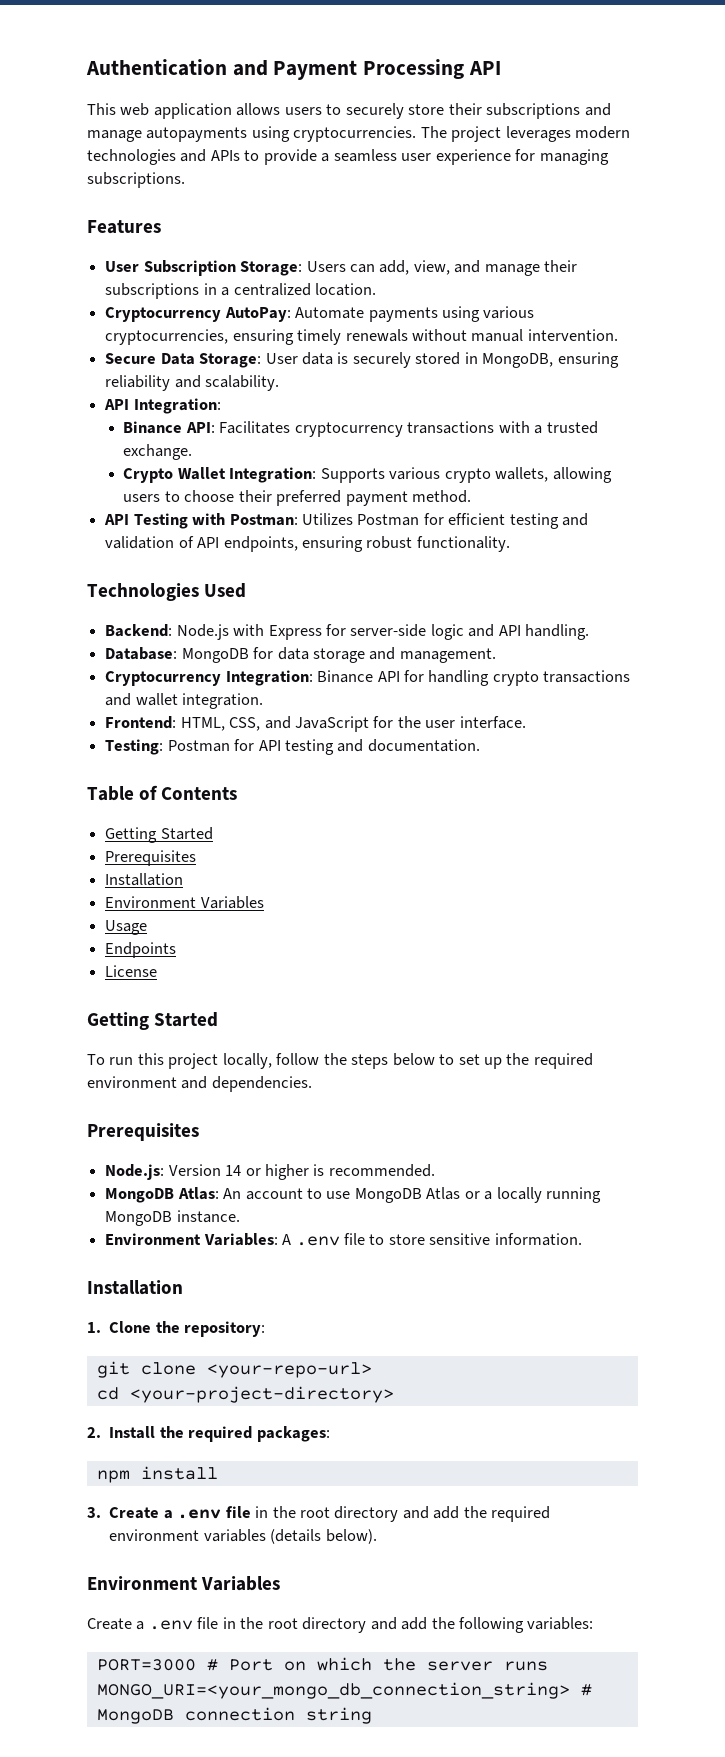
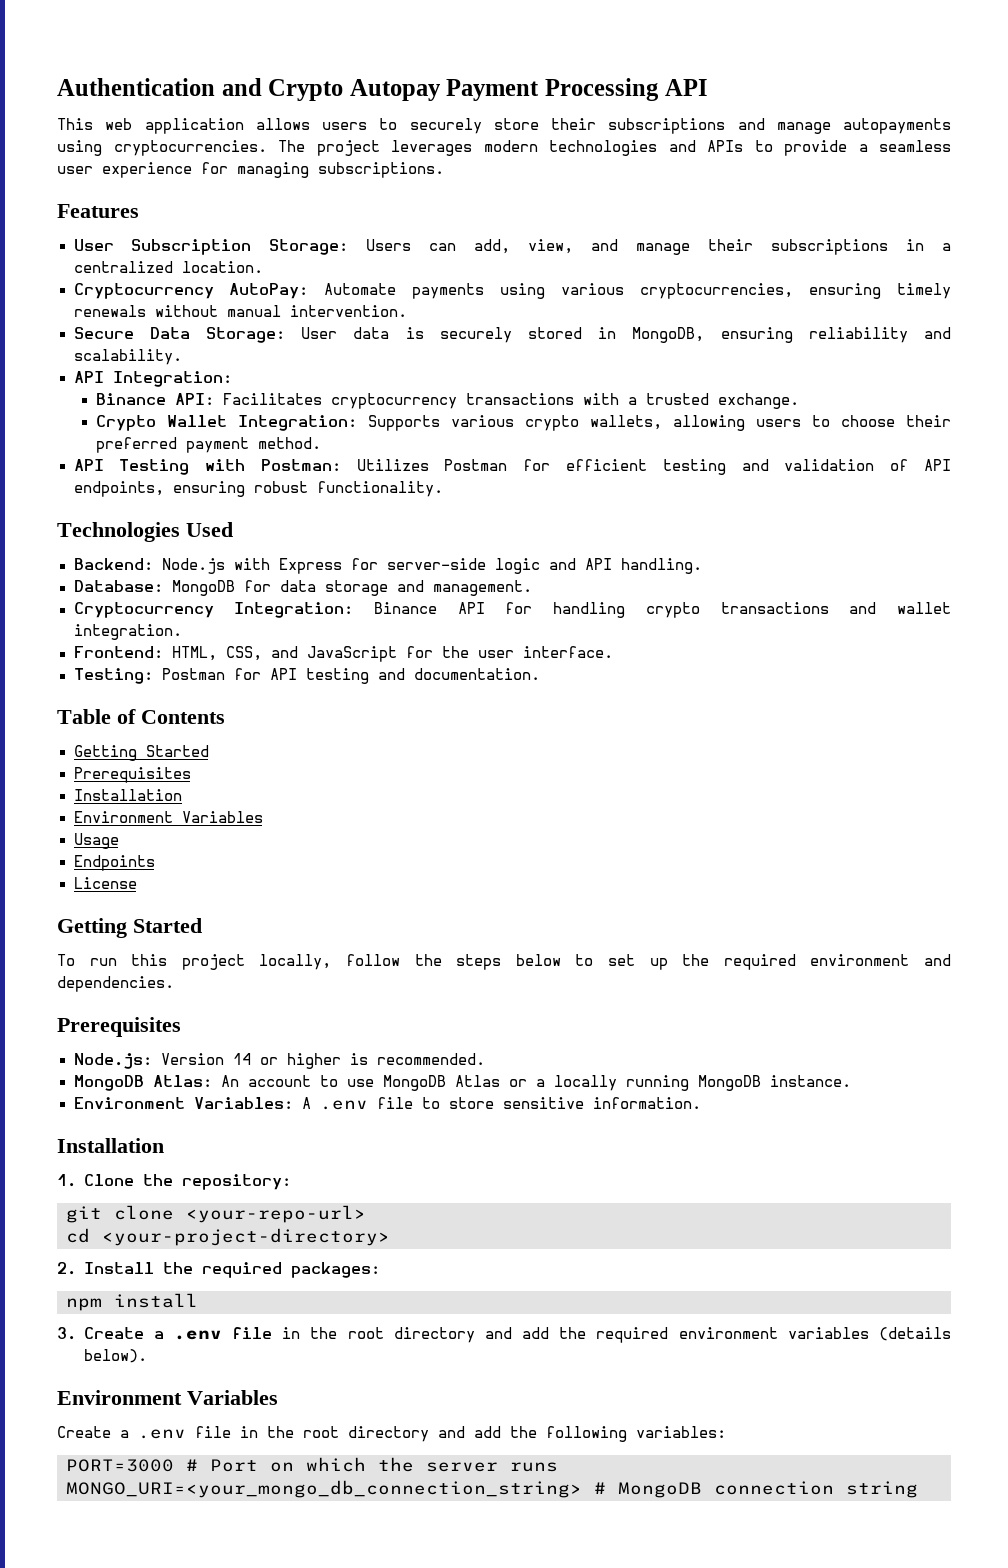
- Authentication and Payment Processing API
+ Authentication and Crypto Autopay Payment Processing API

